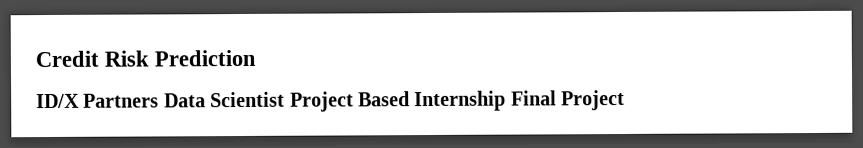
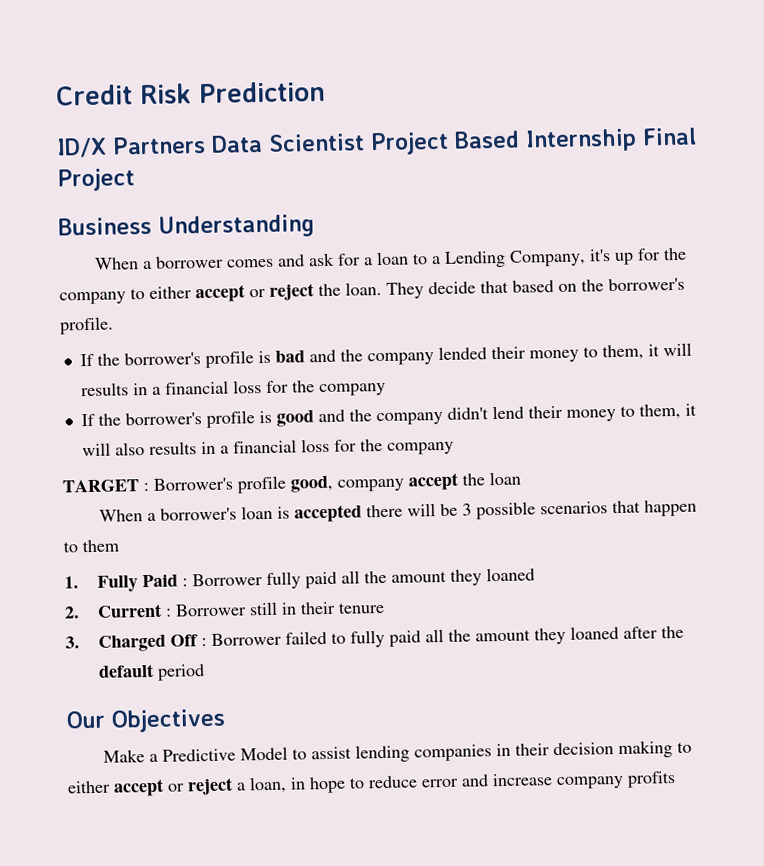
+ Business Understanding
+ When a borrower comes and ask for a loan to a Lending Company, it's up for the company to either accept or reject the loan. They decide that based on the borrower's profile.
+ If the borrower's profile is bad and the company lended their money to them, it will results in a financial loss for the company
+ If the borrower's profile is good and the company didn't lend their money to them, it will also results in a financial loss for the company
+ TARGET : Borrower's profile good, company accept the loan
+ When a borrower's loan is accepted there will be 3 possible scenarios that happen to them
+ 1. Fully Paid : Borrower fully paid all the amount they loaned
+ 2. Current : Borrower still in their tenure
+ 3. Charged Off : Borrower failed to fully paid all the amount they loaned after the default period
+ Our Objectives
+ Make a Predictive Model to assist lending companies in their decision making to either accept or reject a loan, in hope to reduce error and increase company profits

